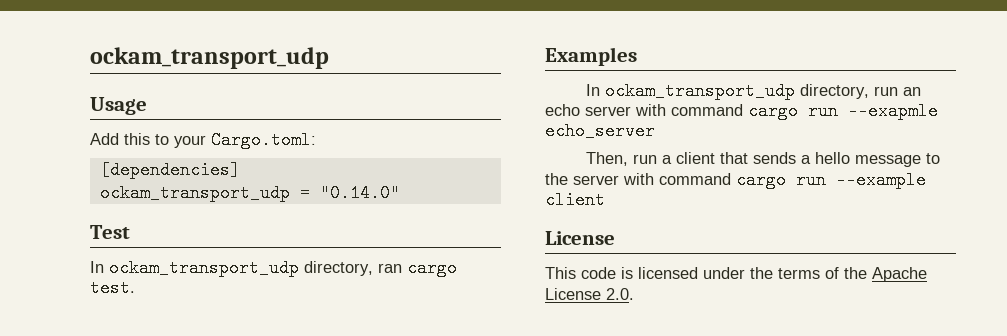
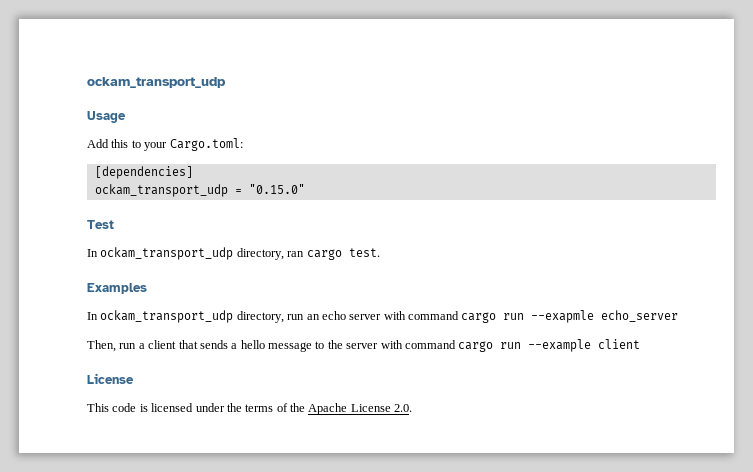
- ockam_transport_udp = "0.14.0"
+ ockam_transport_udp = "0.15.0"

